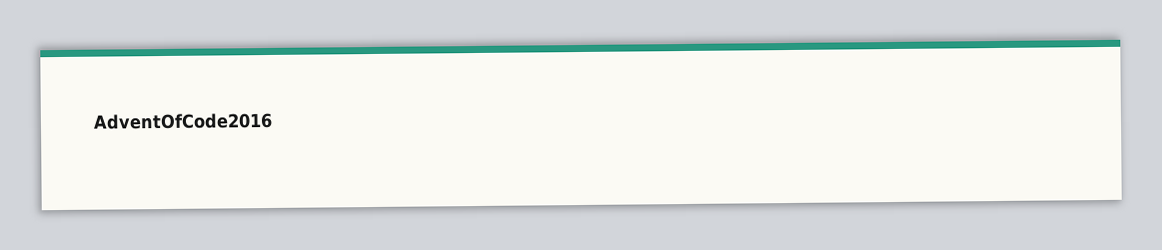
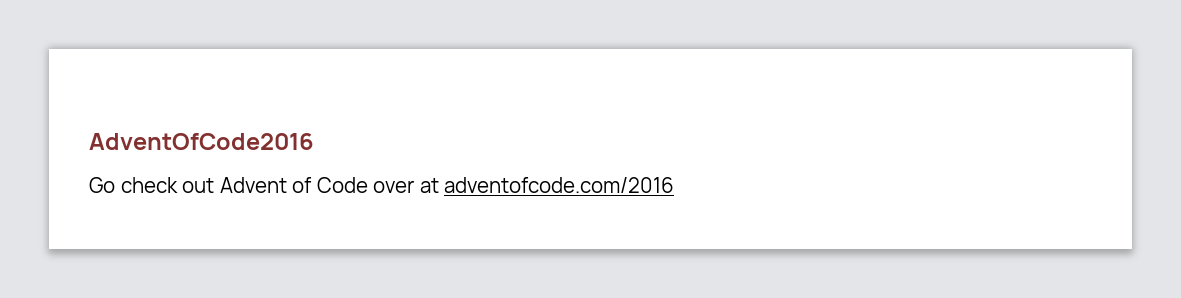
+ Go check out Advent of Code over at adventofcode.com/2016

